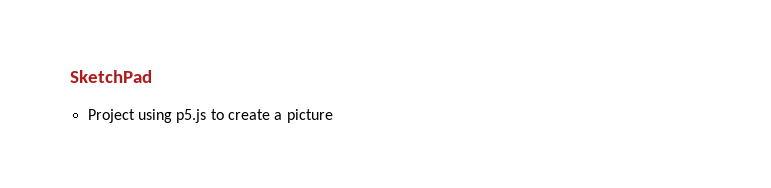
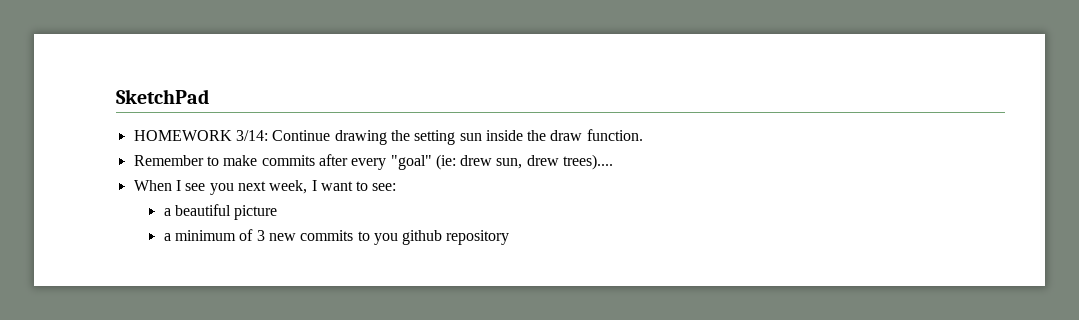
- Project using p5.js to create a picture
+ HOMEWORK 3/14: Continue drawing the setting sun inside the draw function.
+ Remember to make commits after every "goal" (ie: drew sun, drew trees)....
+ When I see you next week, I want to see:
+ a beautiful picture
+ a minimum of 3 new commits to you github repository

